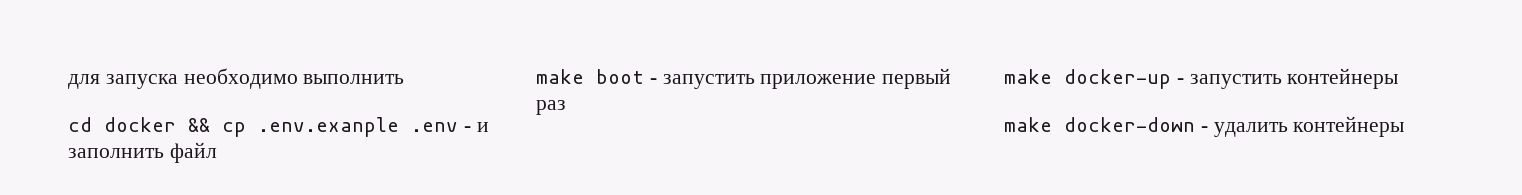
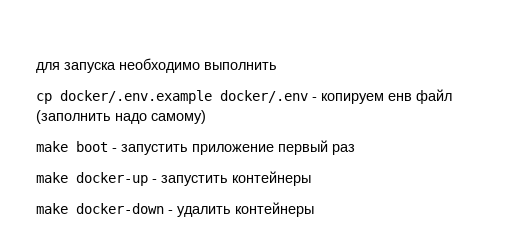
- cd docker && cp .env.exanple .env - и заполнить файл
+ cp docker/.env.example docker/.env - копируем енв файл (заполнить надо самому)

